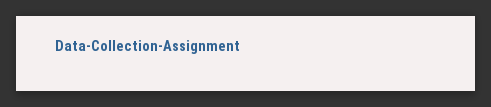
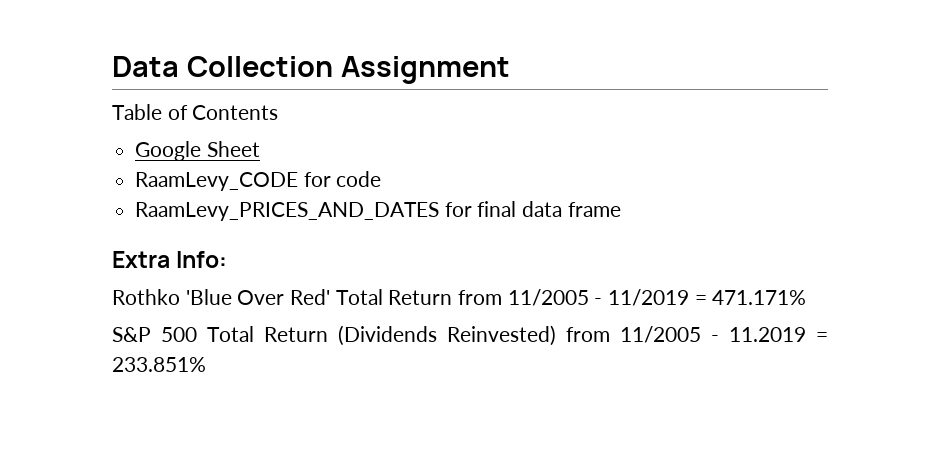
- Data-Collection-Assignment
+ Data Collection Assignment
+ Table of Contents
+ Google Sheet
+ RaamLevy_CODE for code
+ RaamLevy_PRICES_AND_DATES for final data frame
+ Extra Info:
+ Rothko 'Blue Over Red' Total Return from 11/2005 - 11/2019 = 471.171%
+ S&P 500 Total Return (Dividends Reinvested) from 11/2005 - 11.2019 = 233.851%

